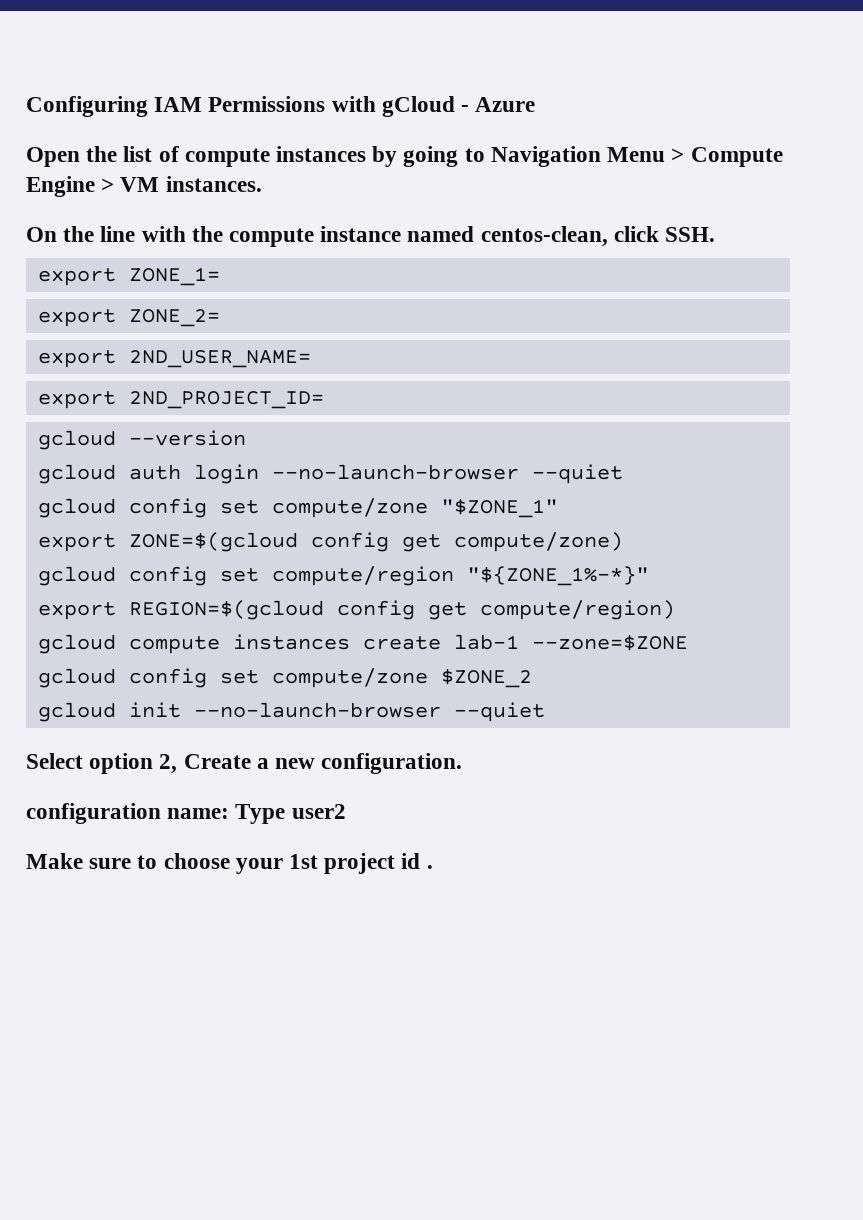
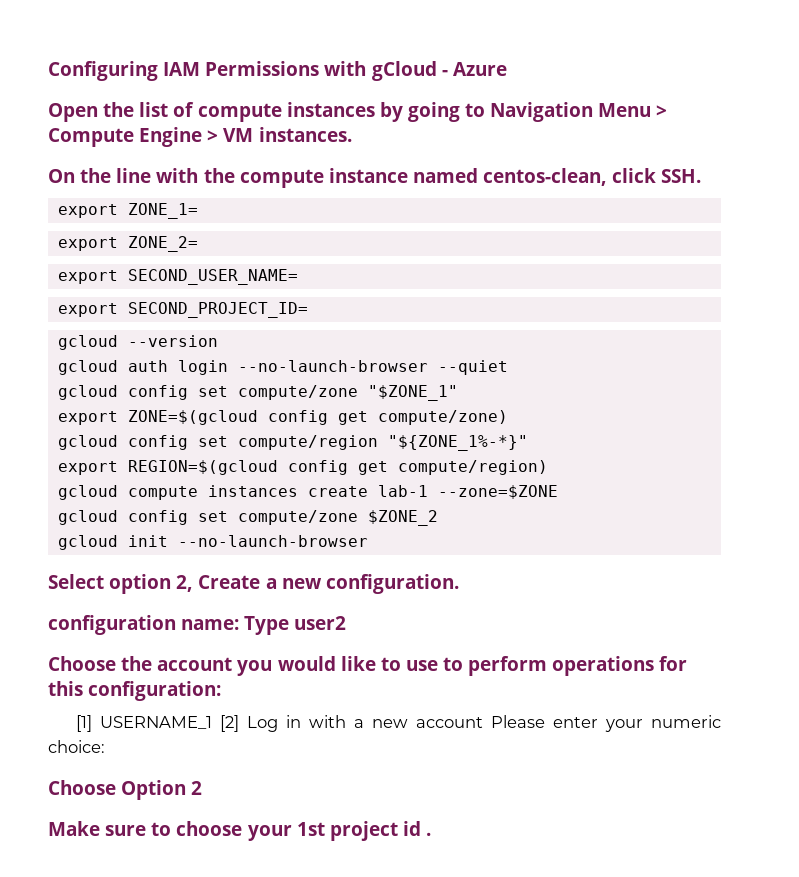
- export 2ND_USER_NAME=
- export 2ND_PROJECT_ID=
+ export SECOND_USER_NAME=
+ export SECOND_PROJECT_ID=
- gcloud init --no-launch-browser --quiet
+ gcloud init --no-launch-browser
+ Choose the account you would like to use to perform operations for this configuration:
+ [1] USERNAME_1 [2] Log in with a new account Please enter your numeric choice:
+ Choose Option 2

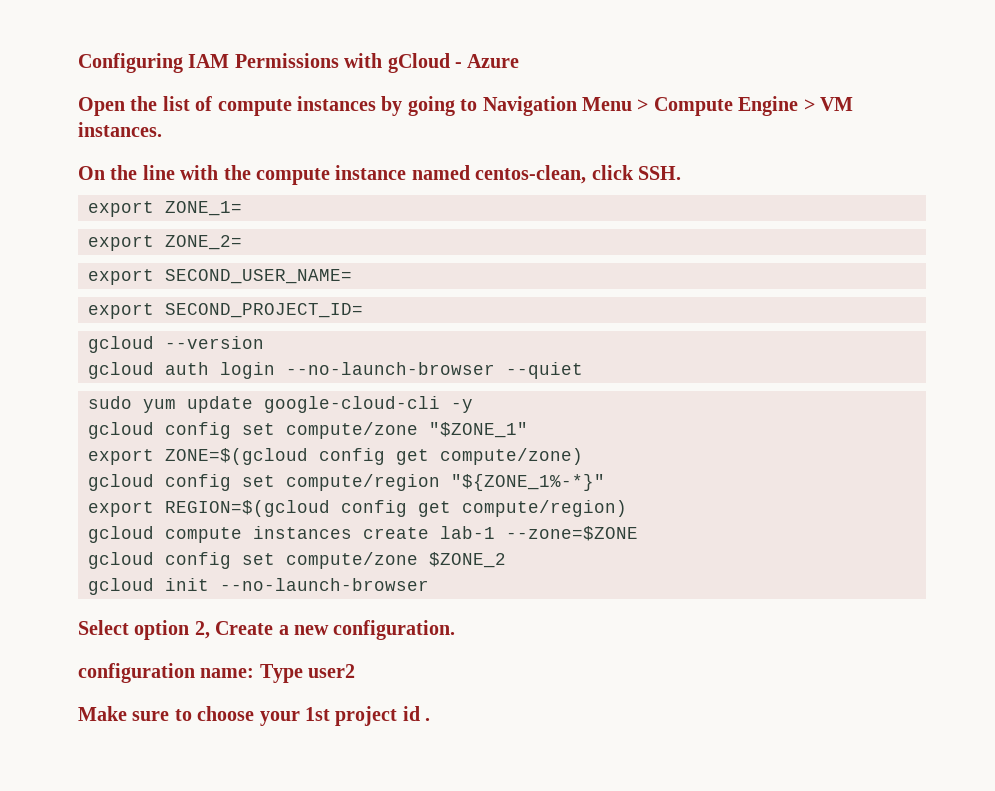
+ sudo yum update google-cloud-cli -y
- Choose the account you would like to use to perform operations for this configuration:
- [1] USERNAME_1 [2] Log in with a new account Please enter your numeric choice:
- Choose Option 2

